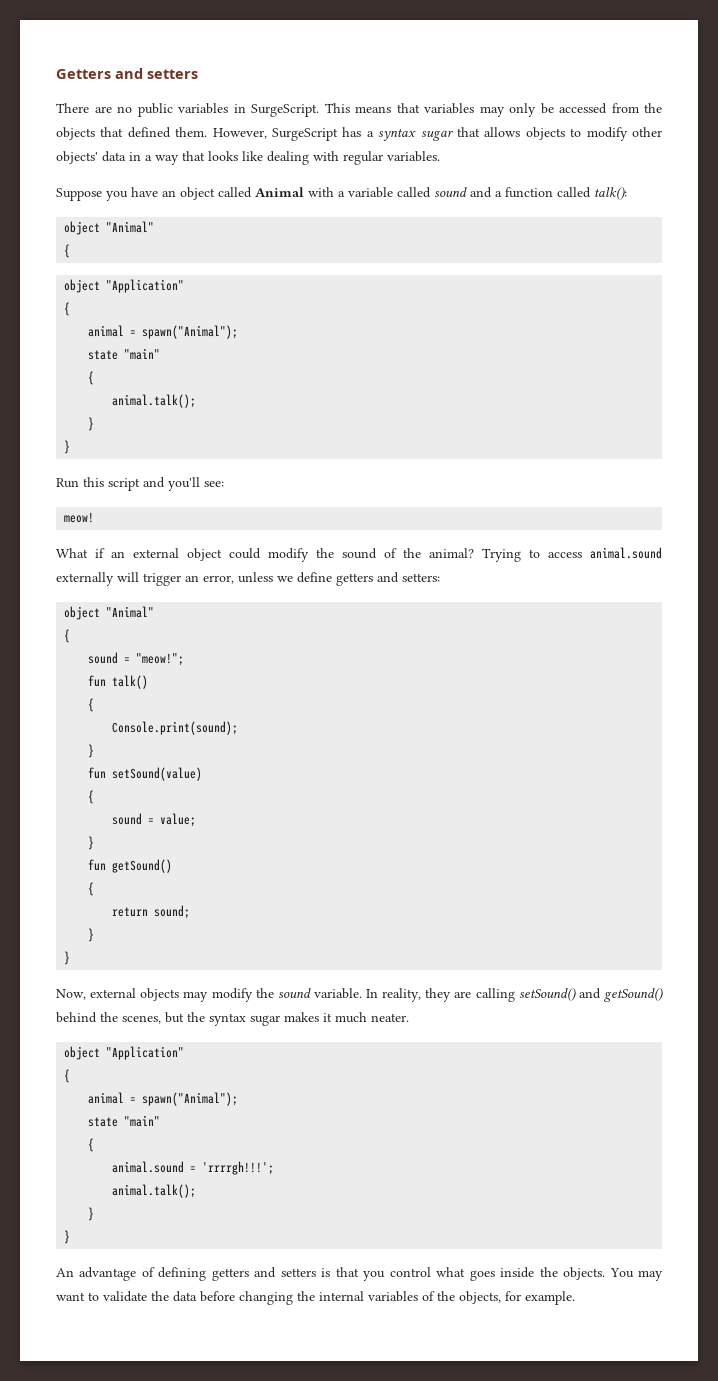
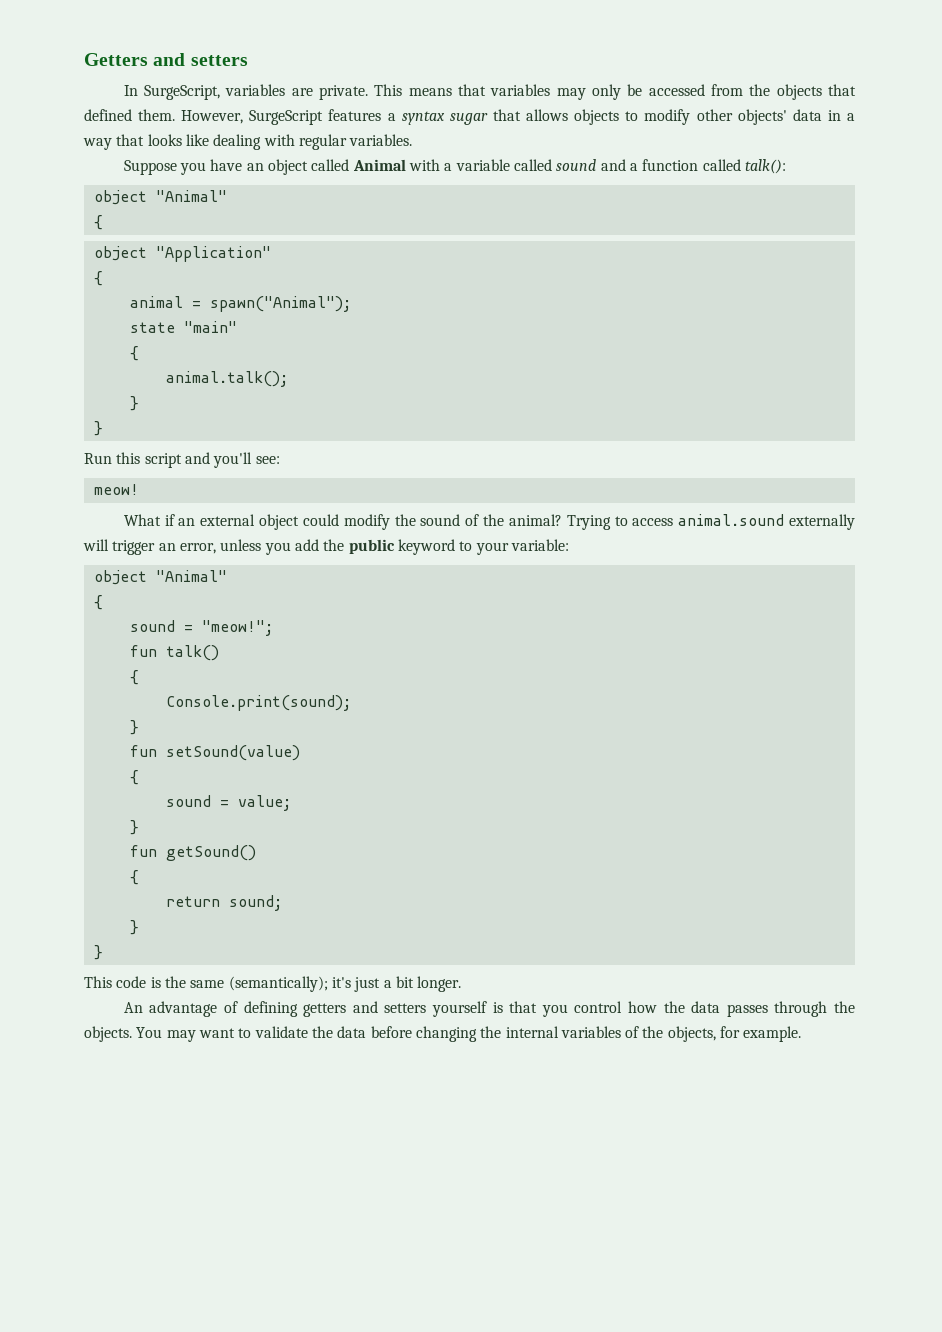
- There are no public variables in SurgeScript.
+ In SurgeScript, variables are private.
- However, SurgeScript has a syntax sugar that allows objects to modify other objects' data in a way that looks like dealing with regular variables.
+ However, SurgeScript features a syntax sugar that allows objects to modify other objects' data in a way that looks like dealing with regular variables.
- Trying to access animal.sound externally will trigger an error, unless we define getters and setters:
+ Trying to access animal.sound externally will trigger an error, unless you add the public keyword to your variable:
- Now, external objects may modify the sound variable. In reality, they are calling setSound() and getSound() behind the scenes, but the syntax sugar makes it much neater.
- object "Application"
- {
- animal = spawn("Animal");
- state "main"
- {
- animal.sound = 'rrrrgh!!!';
- animal.talk();
- }
- }
+ This code is the same (semantically); it's just a bit longer.
- An advantage of defining getters and setters is that you control what goes inside the objects.
+ An advantage of defining getters and setters yourself is that you control how the data passes through the objects.

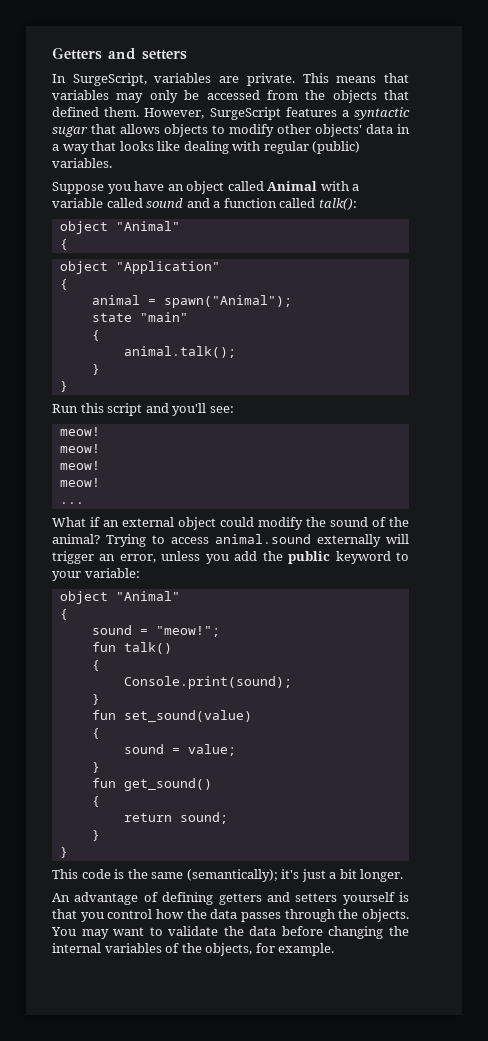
- However, SurgeScript features a syntax sugar that allows objects to modify other objects' data in a way that looks like dealing with regular variables.
+ However, SurgeScript features a syntactic sugar that allows objects to modify other objects' data in a way that looks like dealing with regular (public) variables.
  Run this script and you'll see:
  meow!
+ meow!
+ meow!
+ meow!
+ ...
- fun setSound(value)
+ fun set_sound(value)
- fun getSound()
+ fun get_sound()

